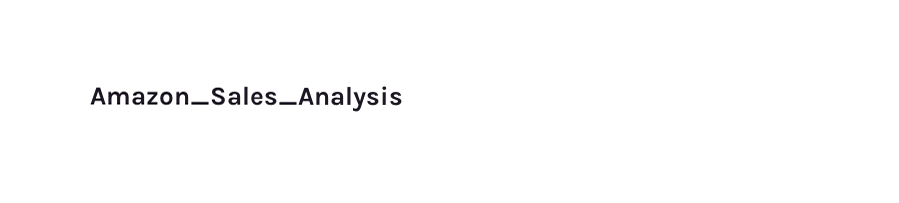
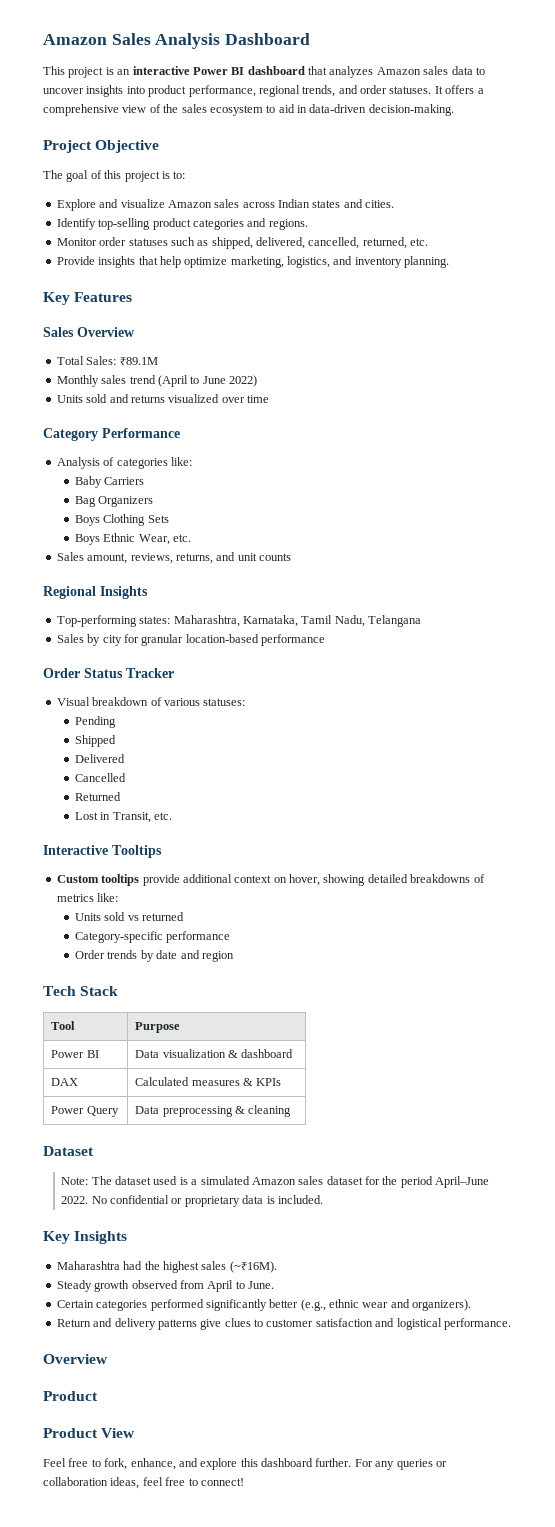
- Amazon_Sales_Analysis
+ Amazon Sales Analysis Dashboard
+ This project is an interactive Power BI dashboard that analyzes Amazon sales data to uncover insights into product performance, regional trends, and order statuses. It offers a comprehensive view of the sales ecosystem to aid in data-driven decision-making.
+ Project Objective
+ The goal of this project is to:
+ Explore and visualize Amazon sales across Indian states and cities.
+ Identify top-selling product categories and regions.
+ Monitor order statuses such as shipped, delivered, cancelled, returned, etc.
+ Provide insights that help optimize marketing, logistics, and inventory planning.
+ Key Features
+ Sales Overview
+ Total Sales: ₹89.1M
+ Monthly sales trend (April to June 2022)
+ Units sold and returns visualized over time
+ Category Performance
+ Analysis of categories like:
+ Baby Carriers
+ Bag Organizers
+ Boys Clothing Sets
+ Boys Ethnic Wear, etc.
+ Sales amount, reviews, returns, and unit counts
+ Regional Insights
+ Top-performing states: Maharashtra, Karnataka, Tamil Nadu, Telangana
+ Sales by city for granular location-based performance
+ Order Status Tracker
+ Visual breakdown of various statuses:
+ Pending
+ Shipped
+ Delivered
+ Cancelled
+ Returned
+ Lost in Transit, etc.
+ Interactive Tooltips
+ Custom tooltips provide additional context on hover, showing detailed breakdowns of metrics like:
+ Units sold vs returned
+ Category-specific performance
+ Order trends by date and region
+ Tech Stack
+ Tool | Purpose
+ Power BI | Data visualization & dashboard
+ DAX | Calculated measures & KPIs
+ Power Query | Data preprocessing & cleaning
+ Dataset
+ Note: The dataset used is a simulated Amazon sales dataset for the period April–June 2022. No confidential or proprietary data is included.
+ Key Insights
+ Maharashtra had the highest sales (~₹16M).
+ Steady growth observed from April to June.
+ Certain categories performed significantly better (e.g., ethnic wear and organizers).
+ Return and delivery patterns give clues to customer satisfaction and logistical performance.
+ Overview
+ Product
+ Product View
+ Feel free to fork, enhance, and explore this dashboard further. For any queries or collaboration ideas, feel free to connect!

